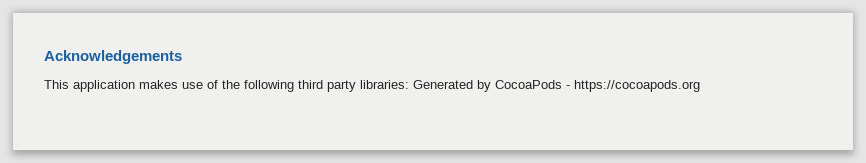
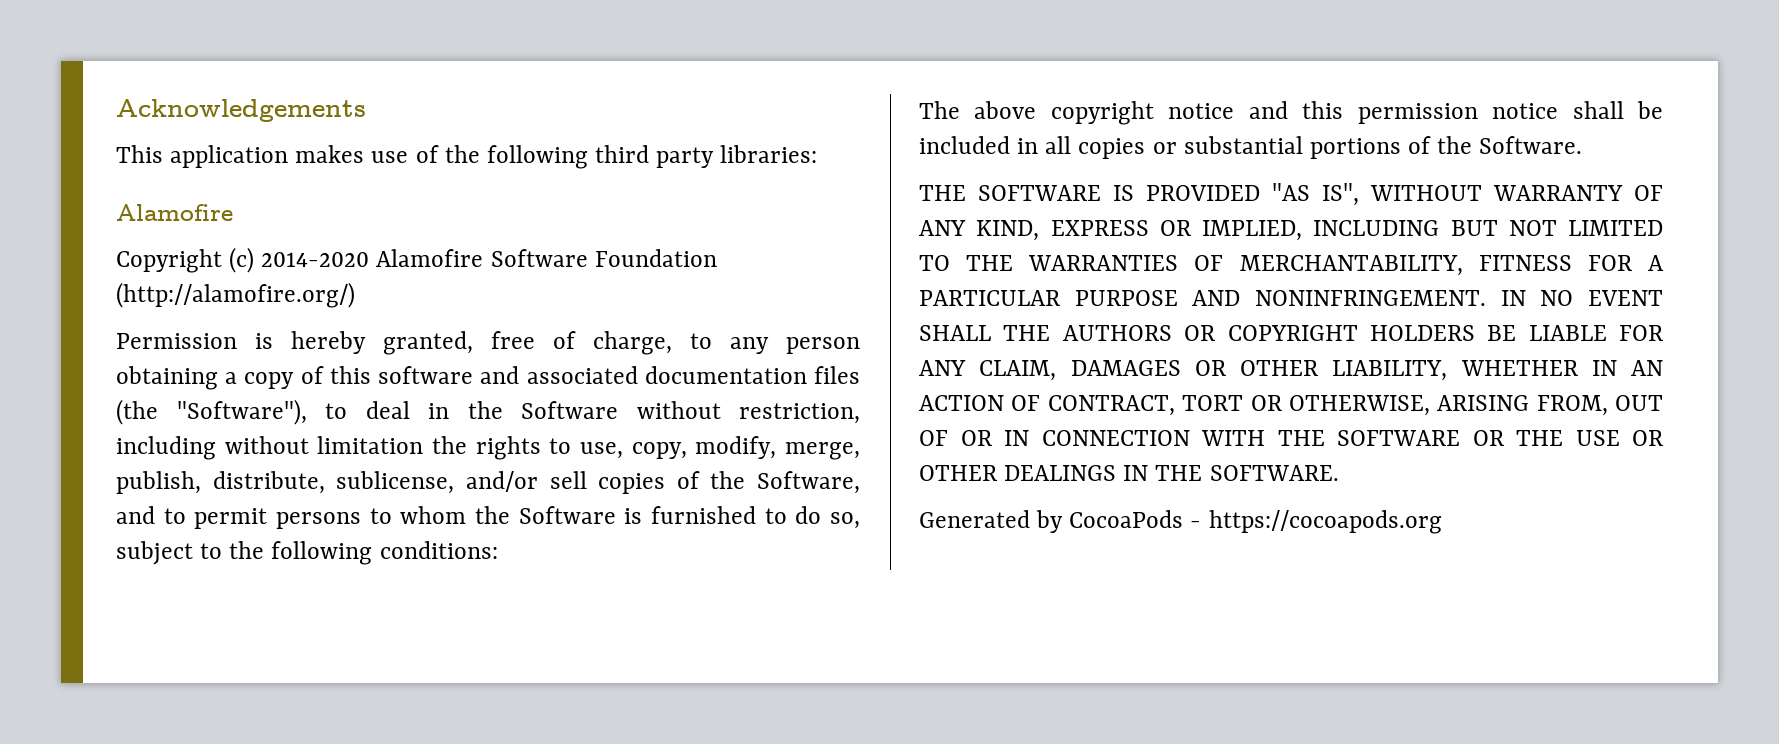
- This application makes use of the following third party libraries: Generated by CocoaPods - https://cocoapods.org
+ This application makes use of the following third party libraries:
+ Alamofire
+ Copyright (c) 2014-2020 Alamofire Software Foundation (http://alamofire.org/)
+ Permission is hereby granted, free of charge, to any person obtaining a copy of this software and associated documentation files (the "Software"), to deal in the Software without restriction, including without limitation the rights to use, copy, modify, merge, publish, distribute, sublicense, and/or sell copies of the Software, and to permit persons to whom the Software is furnished to do so, subject to the following conditions:
+ The above copyright notice and this permission notice shall be included in all copies or substantial portions of the Software.
+ THE SOFTWARE IS PROVIDED "AS IS", WITHOUT WARRANTY OF ANY KIND, EXPRESS OR IMPLIED, INCLUDING BUT NOT LIMITED TO THE WARRANTIES OF MERCHANTABILITY, FITNESS FOR A PARTICULAR PURPOSE AND NONINFRINGEMENT. IN NO EVENT SHALL THE AUTHORS OR COPYRIGHT HOLDERS BE LIABLE FOR ANY CLAIM, DAMAGES OR OTHER LIABILITY, WHETHER IN AN ACTION OF CONTRACT, TORT OR OTHERWISE, ARISING FROM, OUT OF OR IN CONNECTION WITH THE SOFTWARE OR THE USE OR OTHER DEALINGS IN THE SOFTWARE.
+ Generated by CocoaPods - https://cocoapods.org

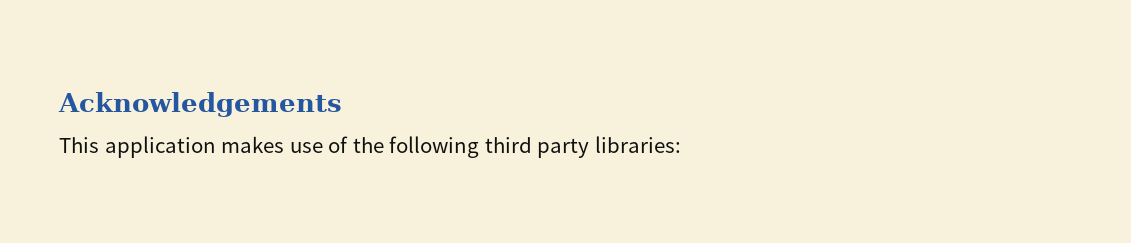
  This application makes use of the following third party libraries:
- Alamofire
- Copyright (c) 2014-2020 Alamofire Software Foundation (http://alamofire.org/)
- Permission is hereby granted, free of charge, to any person obtaining a copy of this software and associated documentation files (the "Software"), to deal in the Software without restriction, including without limitation the rights to use, copy, modify, merge, publish, distribute, sublicense, and/or sell copies of the Software, and to permit persons to whom the Software is furnished to do so, subject to the following conditions:
- The above copyright notice and this permission notice shall be included in all copies or substantial portions of the Software.
- THE SOFTWARE IS PROVIDED "AS IS", WITHOUT WARRANTY OF ANY KIND, EXPRESS OR IMPLIED, INCLUDING BUT NOT LIMITED TO THE WARRANTIES OF MERCHANTABILITY, FITNESS FOR A PARTICULAR PURPOSE AND NONINFRINGEMENT. IN NO EVENT SHALL THE AUTHORS OR COPYRIGHT HOLDERS BE LIABLE FOR ANY CLAIM, DAMAGES OR OTHER LIABILITY, WHETHER IN AN ACTION OF CONTRACT, TORT OR OTHERWISE, ARISING FROM, OUT OF OR IN CONNECTION WITH THE SOFTWARE OR THE USE OR OTHER DEALINGS IN THE SOFTWARE.
- Generated by CocoaPods - https://cocoapods.org

